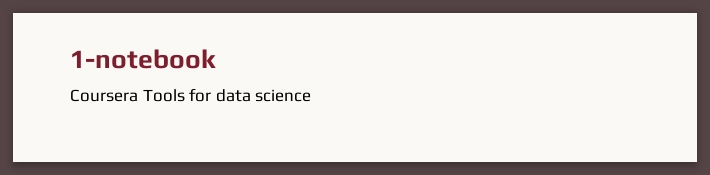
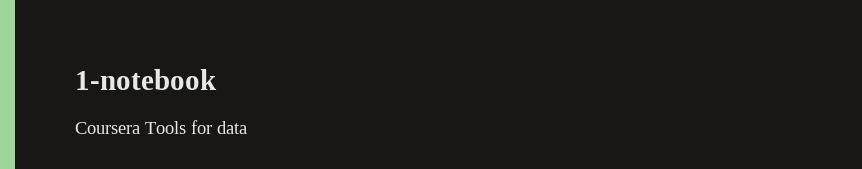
- Coursera Tools for data science
+ Coursera Tools for data

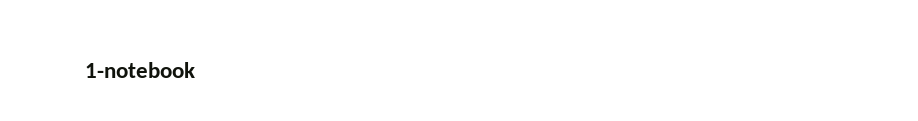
- Coursera Tools for data

